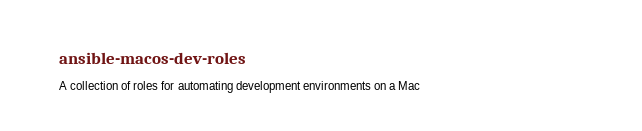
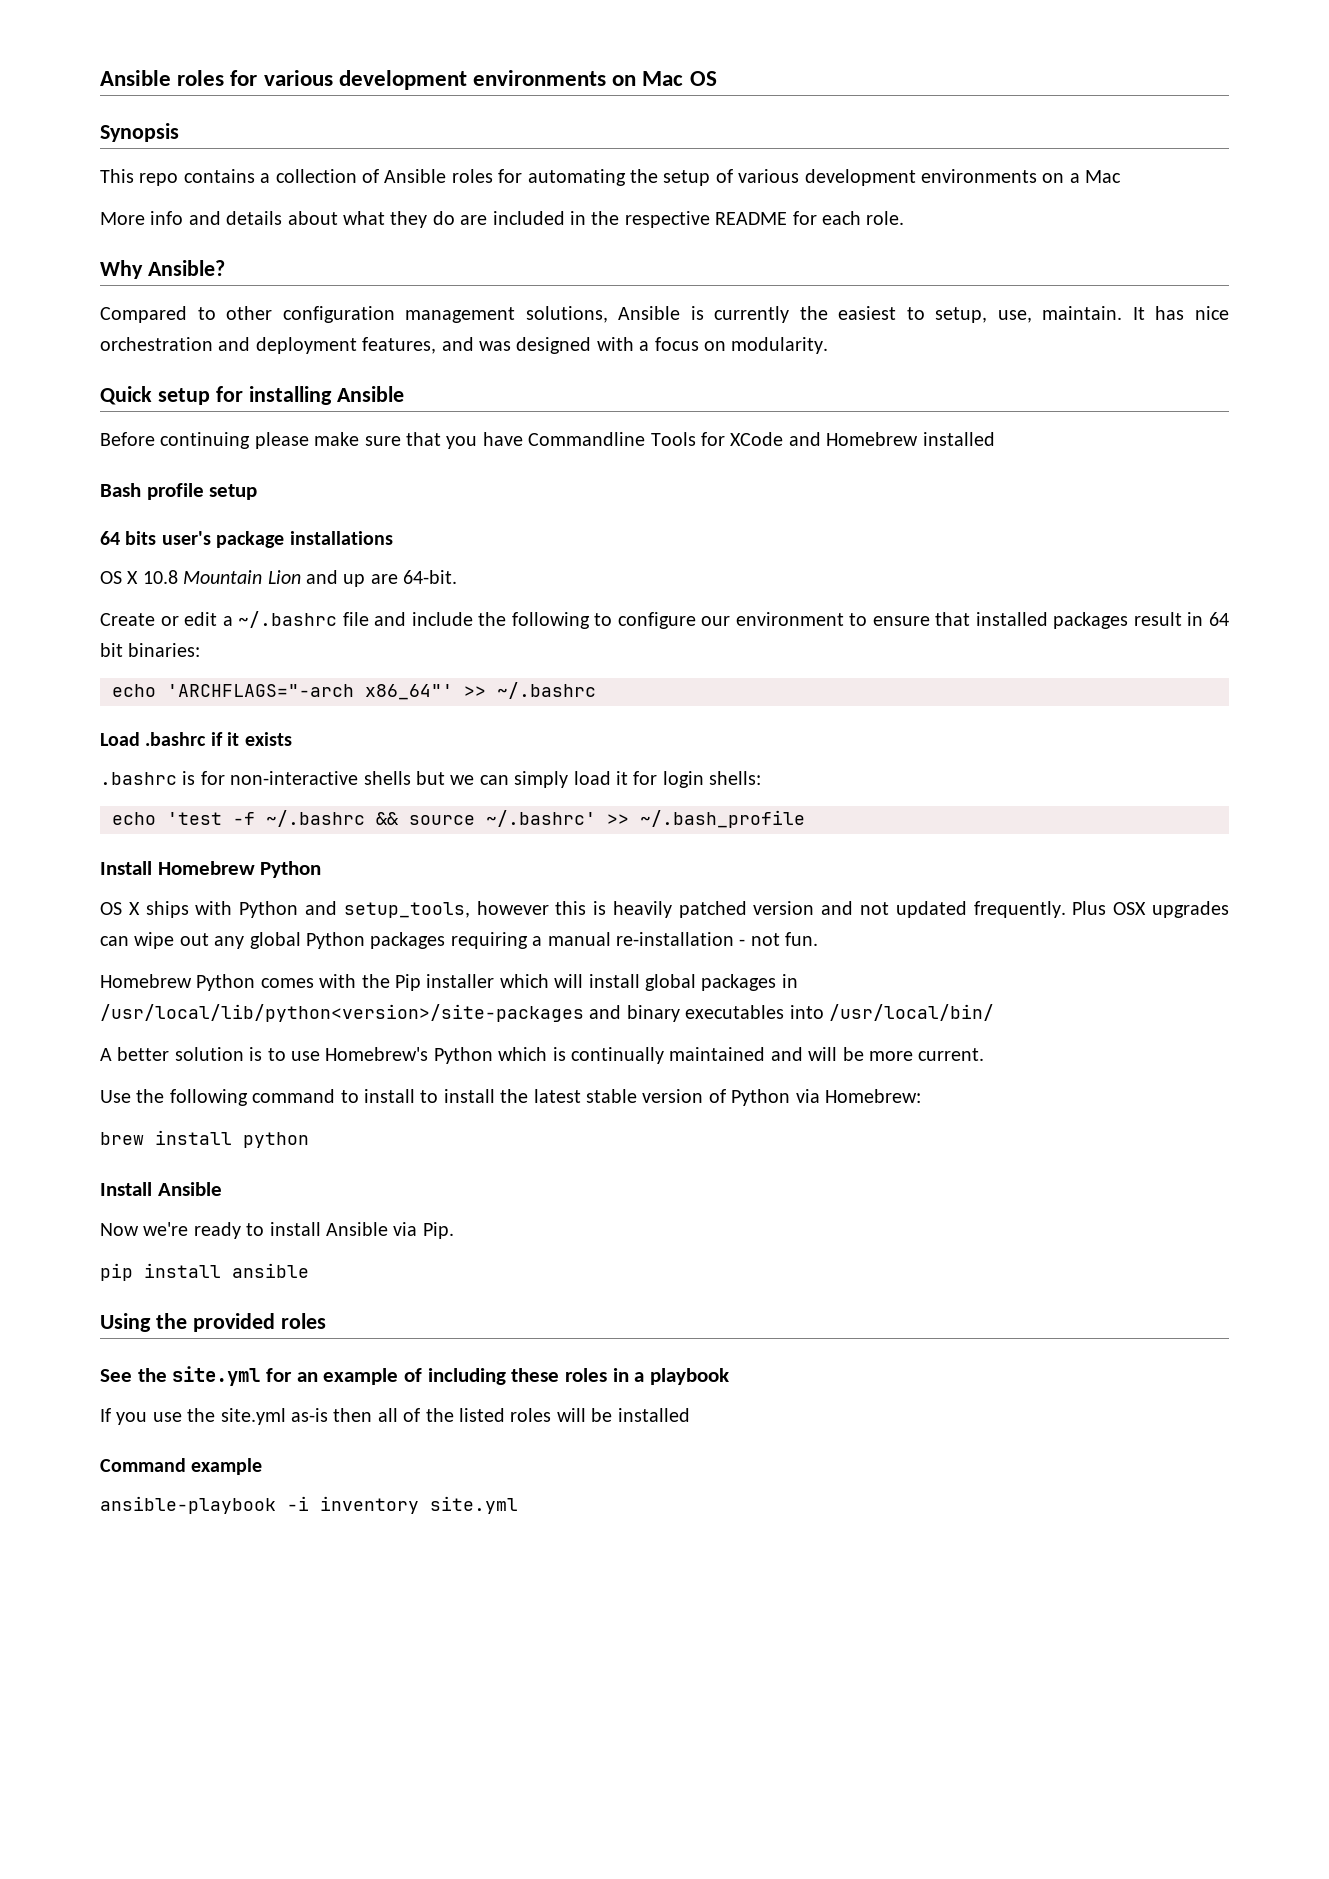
- ansible-macos-dev-roles
- A collection of roles for automating development environments on a Mac
+ Ansible roles for various development environments on Mac OS
+ Synopsis
+ This repo contains a collection of Ansible roles for automating the setup of various development environments on a Mac
+ More info and details about what they do are included in the respective README for each role.
+ Why Ansible?
+ Compared to other configuration management solutions, Ansible is currently the easiest to setup, use, maintain. It has nice orchestration and deployment features, and was designed with a focus on modularity.
+ Quick setup for installing Ansible
+ Before continuing please make sure that you have Commandline Tools for XCode and Homebrew installed
+ Bash profile setup
+ 64 bits user's package installations
+ OS X 10.8 Mountain Lion and up are 64-bit.
+ Create or edit a ~/.bashrc file and include the following to configure our environment to ensure that installed packages result in 64 bit binaries:
+ echo 'ARCHFLAGS="-arch x86_64"' >> ~/.bashrc
+ Load .bashrc if it exists
+ .bashrc is for non-interactive shells but we can simply load it for login shells:
+ echo 'test -f ~/.bashrc && source ~/.bashrc' >> ~/.bash_profile
+ Install Homebrew Python
+ OS X ships with Python and setup_tools, however this is heavily patched version and not updated frequently. Plus OSX upgrades can wipe out any global Python packages requiring a manual re-installation - not fun.
+ Homebrew Python comes with the Pip installer which will install global packages in /usr/local/lib/python<version>/site-packages and binary executables into /usr/local/bin/
+ A better solution is to use Homebrew's Python which is continually maintained and will be more current.
+ Use the following command to install to install the latest stable version of Python via Homebrew:
+ brew install python
+ Install Ansible
+ Now we're ready to install Ansible via Pip.
+ pip install ansible
+ Using the provided roles
+ See the site.yml for an example of including these roles in a playbook
+ If you use the site.yml as-is then all of the listed roles will be installed
+ Command example
+ ansible-playbook -i inventory site.yml

